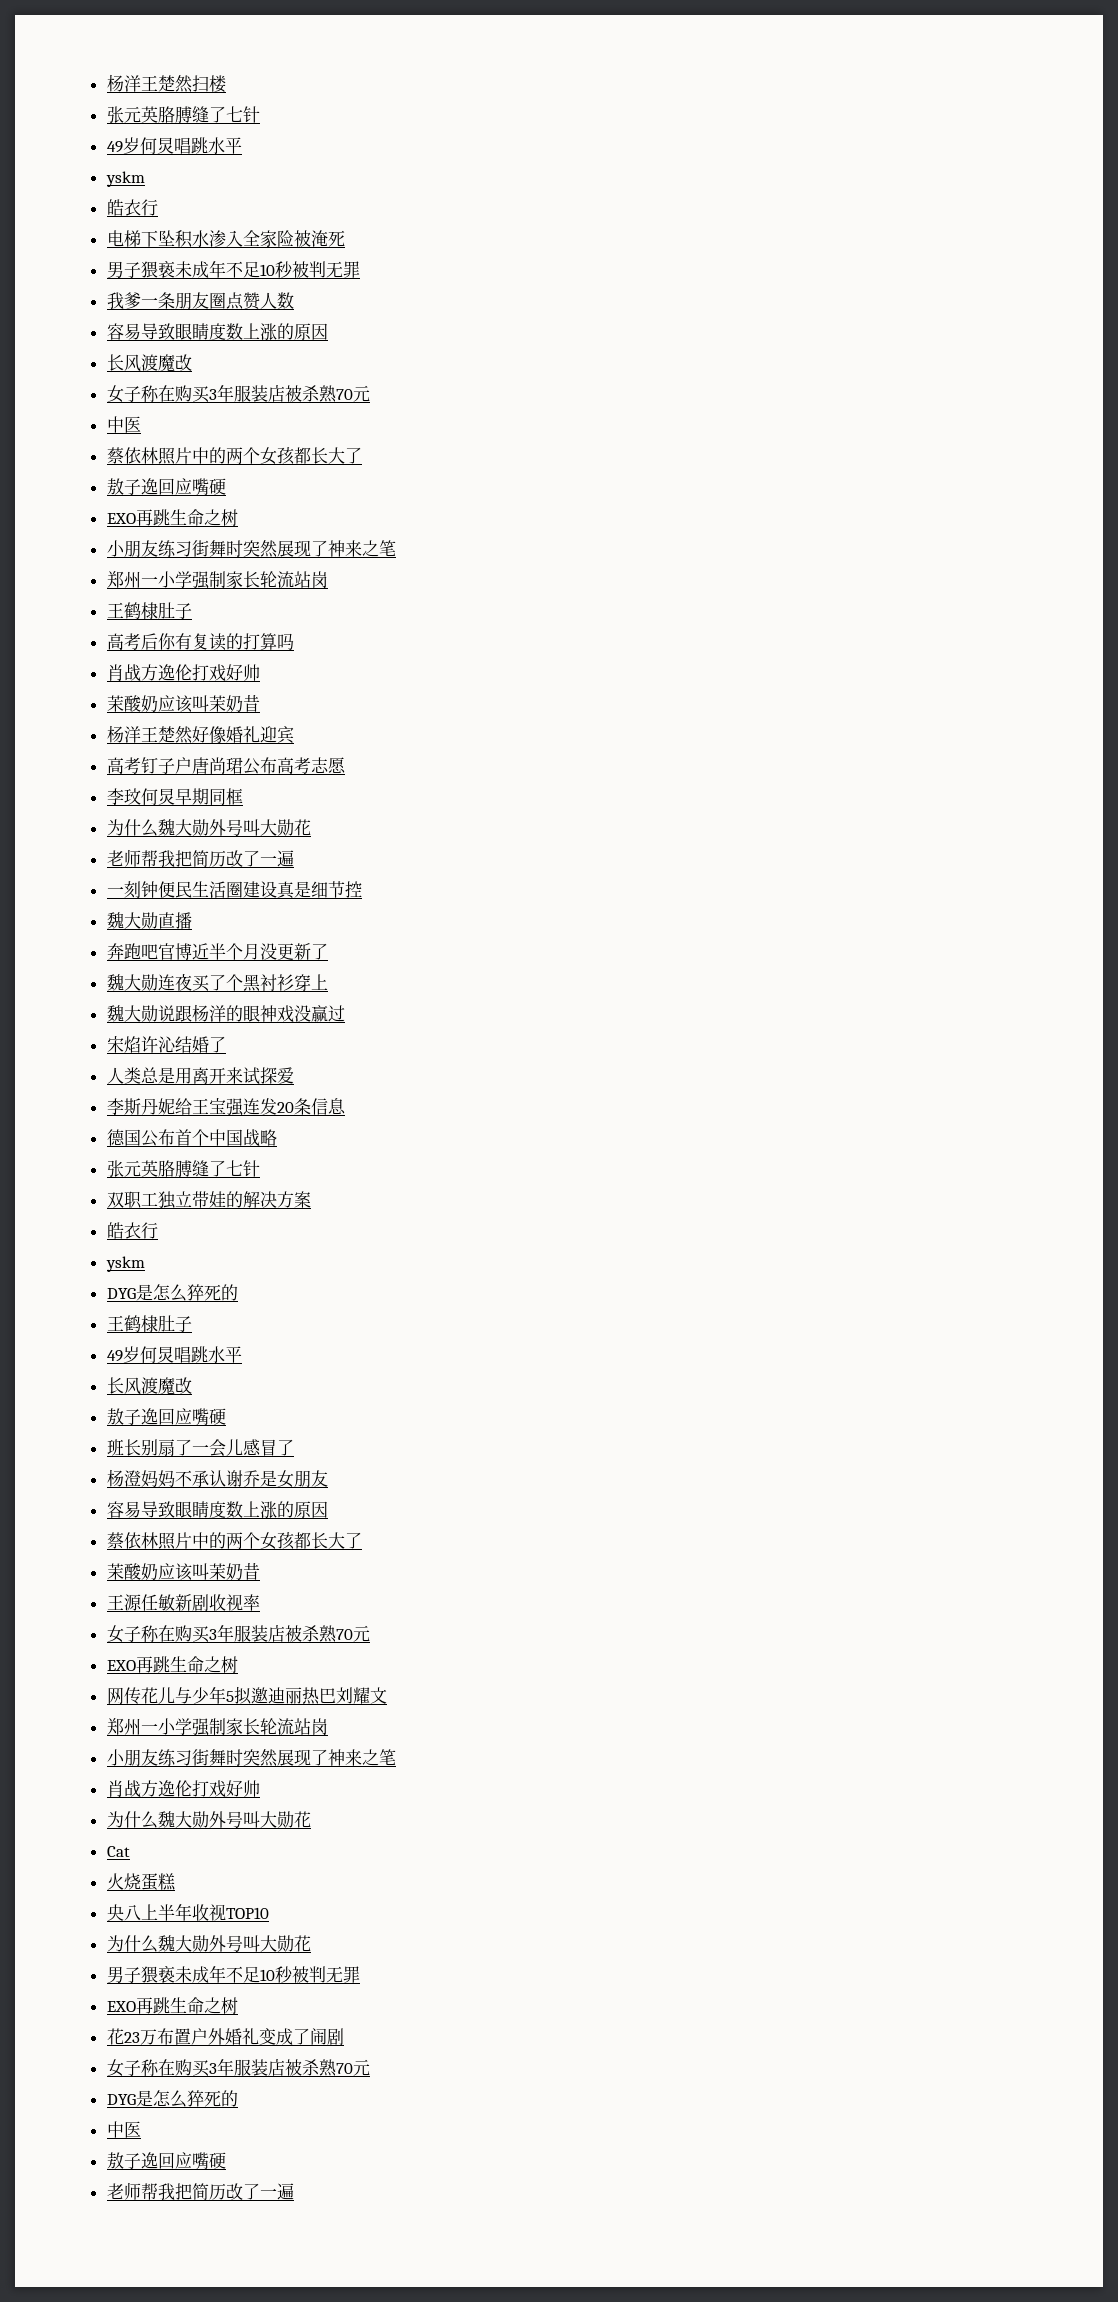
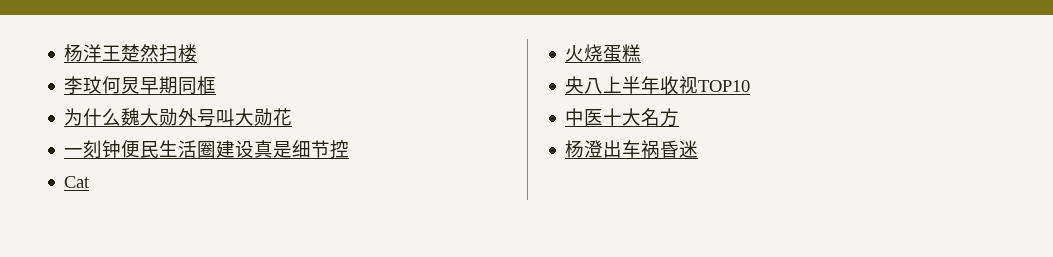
  杨洋王楚然扫楼
- 张元英胳膊缝了七针
- 49岁何炅唱跳水平
- yskm
- 皓衣行
- 电梯下坠积水渗入全家险被淹死
- 男子猥亵未成年不足10秒被判无罪
- 我爹一条朋友圈点赞人数
- 容易导致眼睛度数上涨的原因
- 长风渡魔改
- 女子称在购买3年服装店被杀熟70元
- 中医
- 蔡依林照片中的两个女孩都长大了
- 敖子逸回应嘴硬
- EXO再跳生命之树
- 小朋友练习街舞时突然展现了神来之笔
- 郑州一小学强制家长轮流站岗
- 王鹤棣肚子
- 高考后你有复读的打算吗
- 肖战方逸伦打戏好帅
- 茉酸奶应该叫茉奶昔
- 杨洋王楚然好像婚礼迎宾
- 高考钉子户唐尚珺公布高考志愿
  李玟何炅早期同框
  为什么魏大勋外号叫大勋花
- 老师帮我把简历改了一遍
- 魏大勋直播
- 奔跑吧官博近半个月没更新了
- 魏大勋连夜买了个黑衬衫穿上
- 魏大勋说跟杨洋的眼神戏没赢过
- 宋焰许沁结婚了
- 人类总是用离开来试探爱
- 李斯丹妮给王宝强连发20条信息
- 德国公布首个中国战略
- 张元英胳膊缝了七针
- 双职工独立带娃的解决方案
- 皓衣行
- yskm
- DYG是怎么猝死的
- 王鹤棣肚子
- 49岁何炅唱跳水平
- 长风渡魔改
- 敖子逸回应嘴硬
- 班长别扇了一会儿感冒了
- 杨澄妈妈不承认谢乔是女朋友
- 容易导致眼睛度数上涨的原因
- 蔡依林照片中的两个女孩都长大了
- 茉酸奶应该叫茉奶昔
- 王源任敏新剧收视率
- 女子称在购买3年服装店被杀熟70元
- EXO再跳生命之树
- 网传花儿与少年5拟邀迪丽热巴刘耀文
- 郑州一小学强制家长轮流站岗
- 小朋友练习街舞时突然展现了神来之笔
- 肖战方逸伦打戏好帅
- 为什么魏大勋外号叫大勋花
  央八上半年收视TOP10
- 为什么魏大勋外号叫大勋花
- 男子猥亵未成年不足10秒被判无罪
- EXO再跳生命之树
- 花23万布置户外婚礼变成了闹剧
- 女子称在购买3年服装店被杀熟70元
- DYG是怎么猝死的
- 中医
- 敖子逸回应嘴硬
- 老师帮我把简历改了一遍
+ 中医十大名方
+ 杨澄出车祸昏迷

